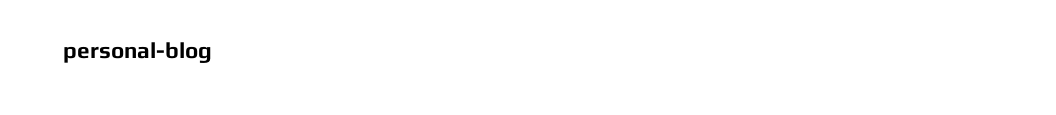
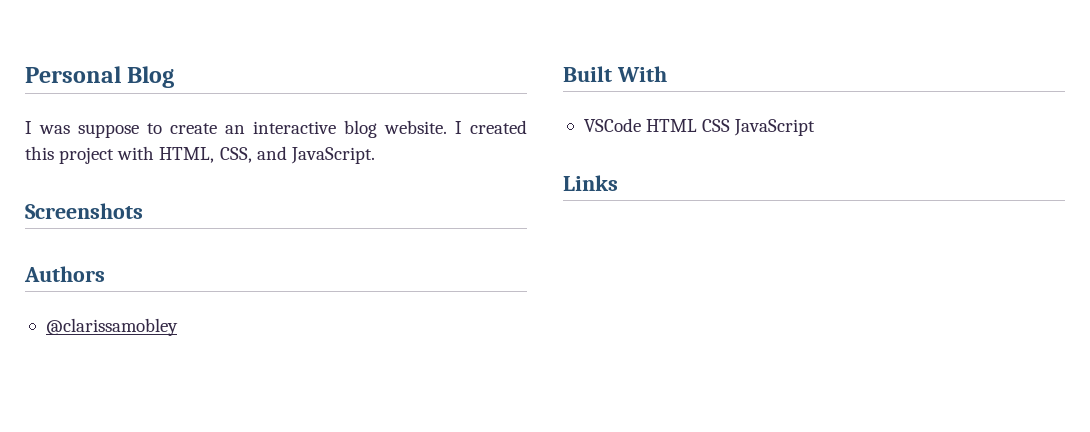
- personal-blog
+ Personal Blog
+ I was suppose to create an interactive blog website. I created this project with HTML, CSS, and JavaScript.
+ Screenshots
+ Authors
+ @clarissamobley
+ Built With
+ VSCode HTML CSS JavaScript
+ Links

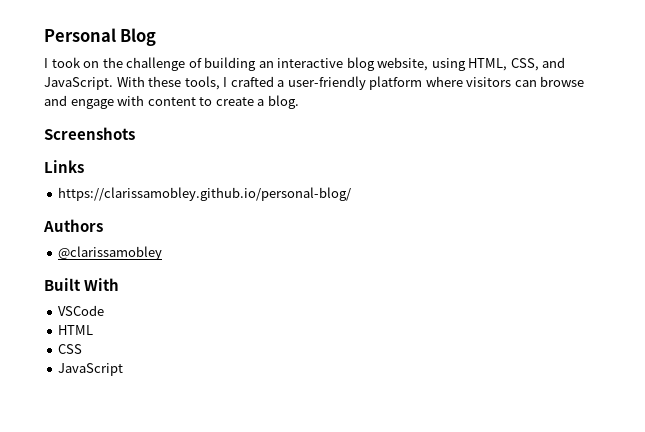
- I was suppose to create an interactive blog website. I created this project with HTML, CSS, and JavaScript.
+ I took on the challenge of building an interactive blog website, using HTML, CSS, and JavaScript. With these tools, I crafted a user-friendly platform where visitors can browse and engage with content to create a blog.
+ Links
+ https://clarissamobley.github.io/personal-blog/
- VSCode HTML CSS JavaScript
+ VSCode
+ HTML
+ CSS
+ JavaScript
- Links

